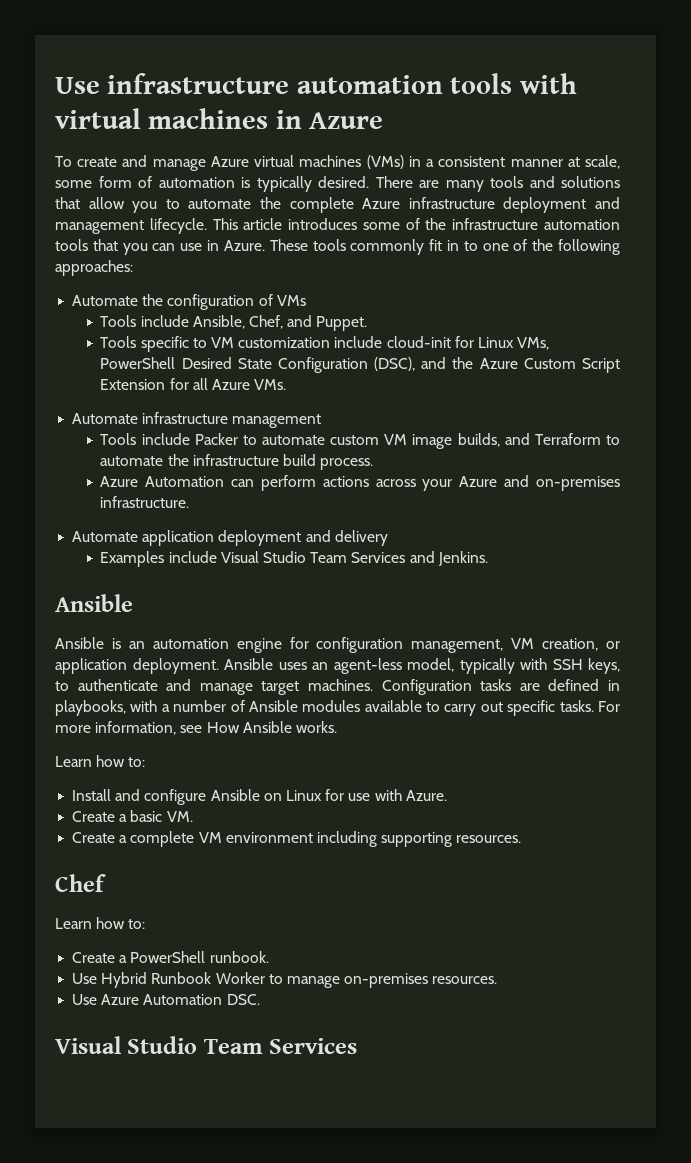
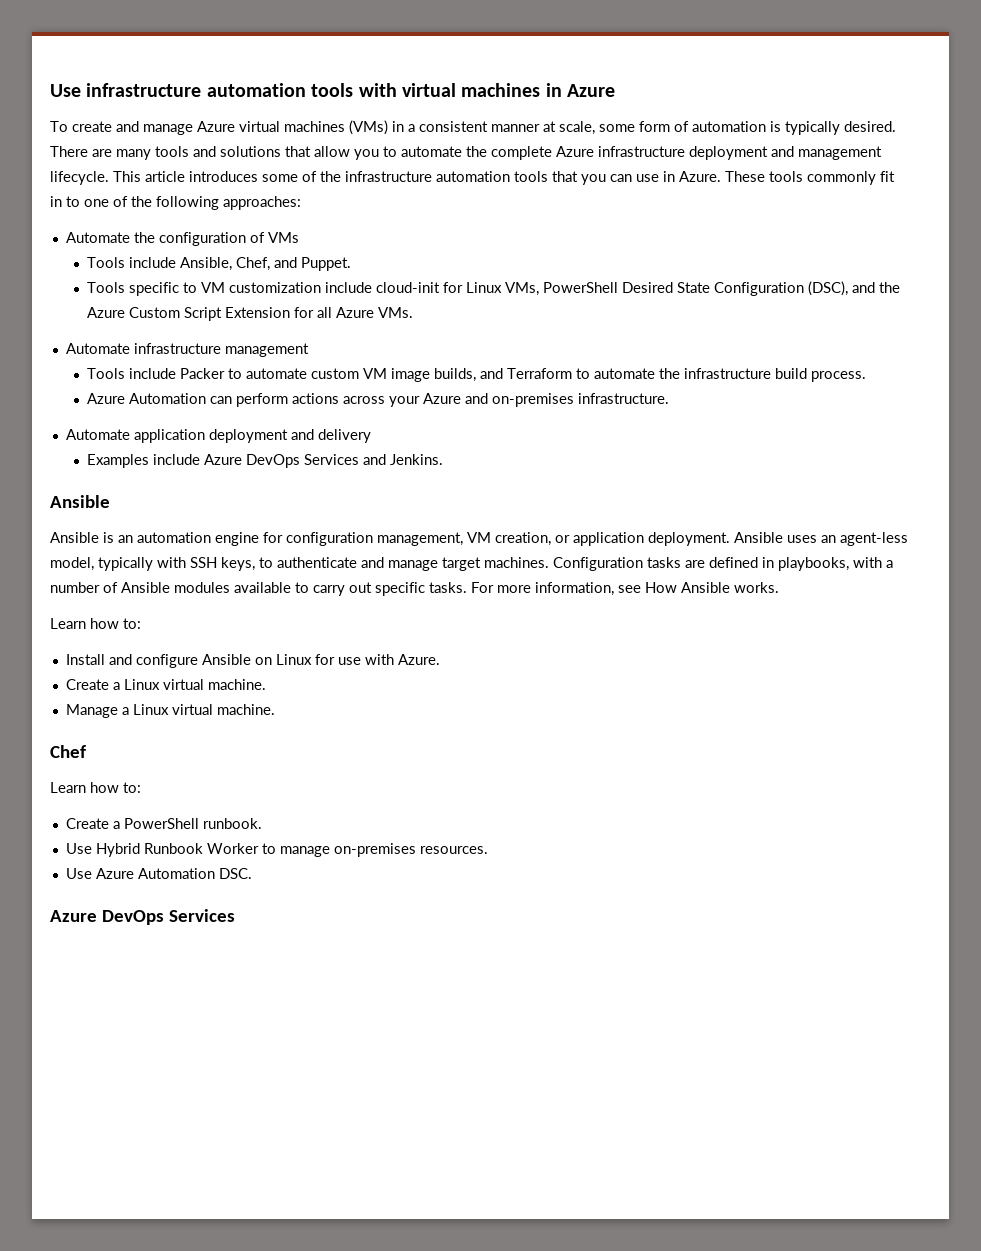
- Examples include Visual Studio Team Services and Jenkins.
+ Examples include Azure DevOps Services and Jenkins.
- Create a basic VM.
- Create a complete VM environment including supporting resources.
+ Create a Linux virtual machine.
+ Manage a Linux virtual machine.
  Use Azure Automation DSC.
- Visual Studio Team Services
+ Azure DevOps Services

